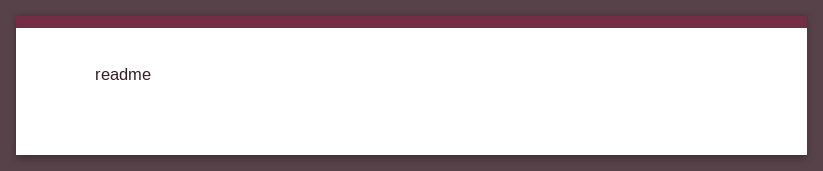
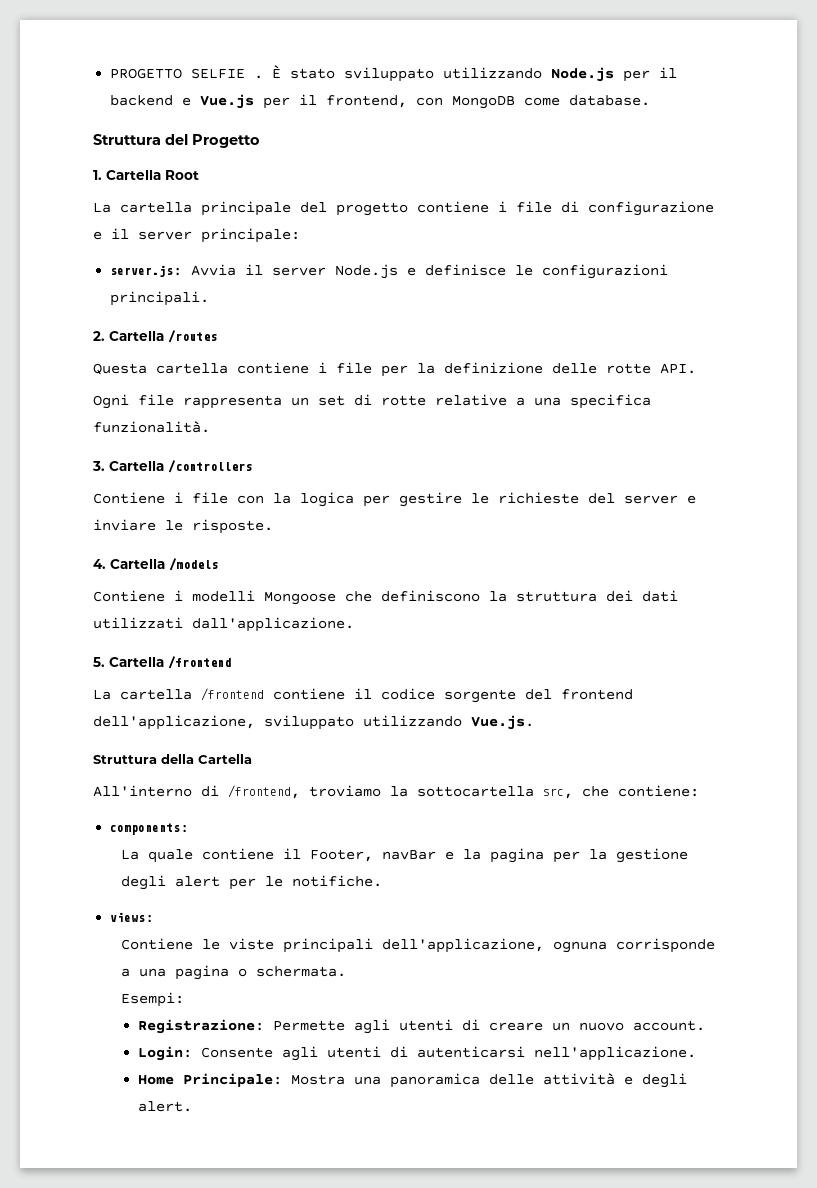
- readme
+ PROGETTO SELFIE . È stato sviluppato utilizzando Node.js per il backend e Vue.js per il frontend, con MongoDB come database.
+ Struttura del Progetto
+ 1. Cartella Root
+ La cartella principale del progetto contiene i file di configurazione e il server principale:
+ server.js: Avvia il server Node.js e definisce le configurazioni principali.
+ 2. Cartella /routes
+ Questa cartella contiene i file per la definizione delle rotte API.
+ Ogni file rappresenta un set di rotte relative a una specifica funzionalità.
+ 3. Cartella /controllers
+ Contiene i file con la logica per gestire le richieste del server e inviare le risposte.
+ 4. Cartella /models
+ Contiene i modelli Mongoose che definiscono la struttura dei dati utilizzati dall'applicazione.
+ 5. Cartella /frontend
+ La cartella /frontend contiene il codice sorgente del frontend dell'applicazione, sviluppato utilizzando Vue.js.
+ Struttura della Cartella
+ All'interno di /frontend, troviamo la sottocartella src, che contiene:
+ components:
+ La quale contiene il Footer, navBar e la pagina per la gestione degli alert per le notifiche.
+ views:
+ Contiene le viste principali dell'applicazione, ognuna corrisponde a una pagina o schermata.
+ Esempi:
+ Registrazione: Permette agli utenti di creare un nuovo account.
+ Login: Consente agli utenti di autenticarsi nell'applicazione.
+ Home Principale: Mostra una panoramica delle attività e degli alert.

